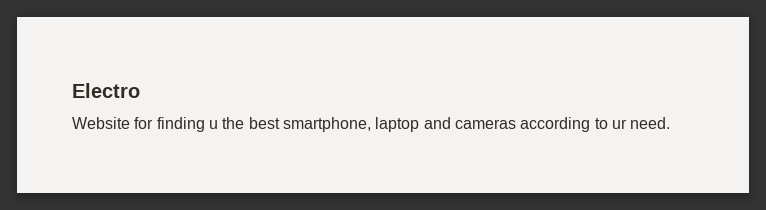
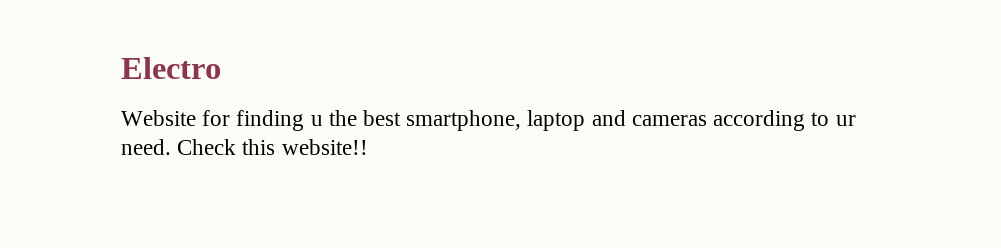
+ Check this website!!

